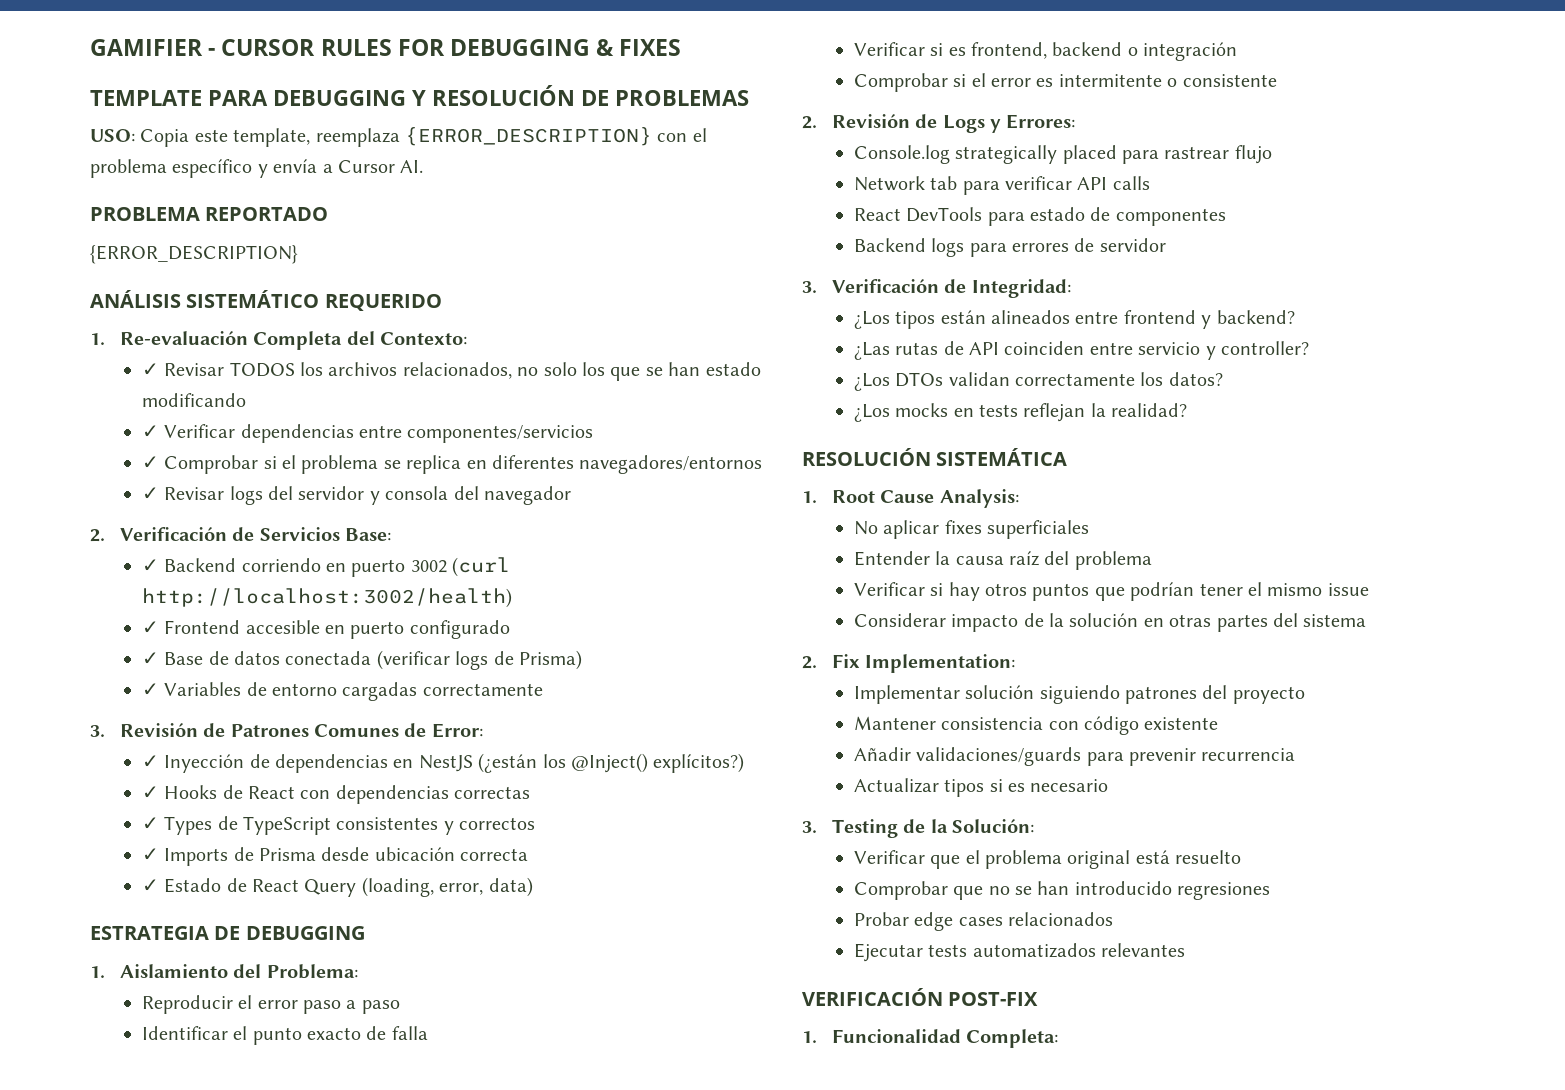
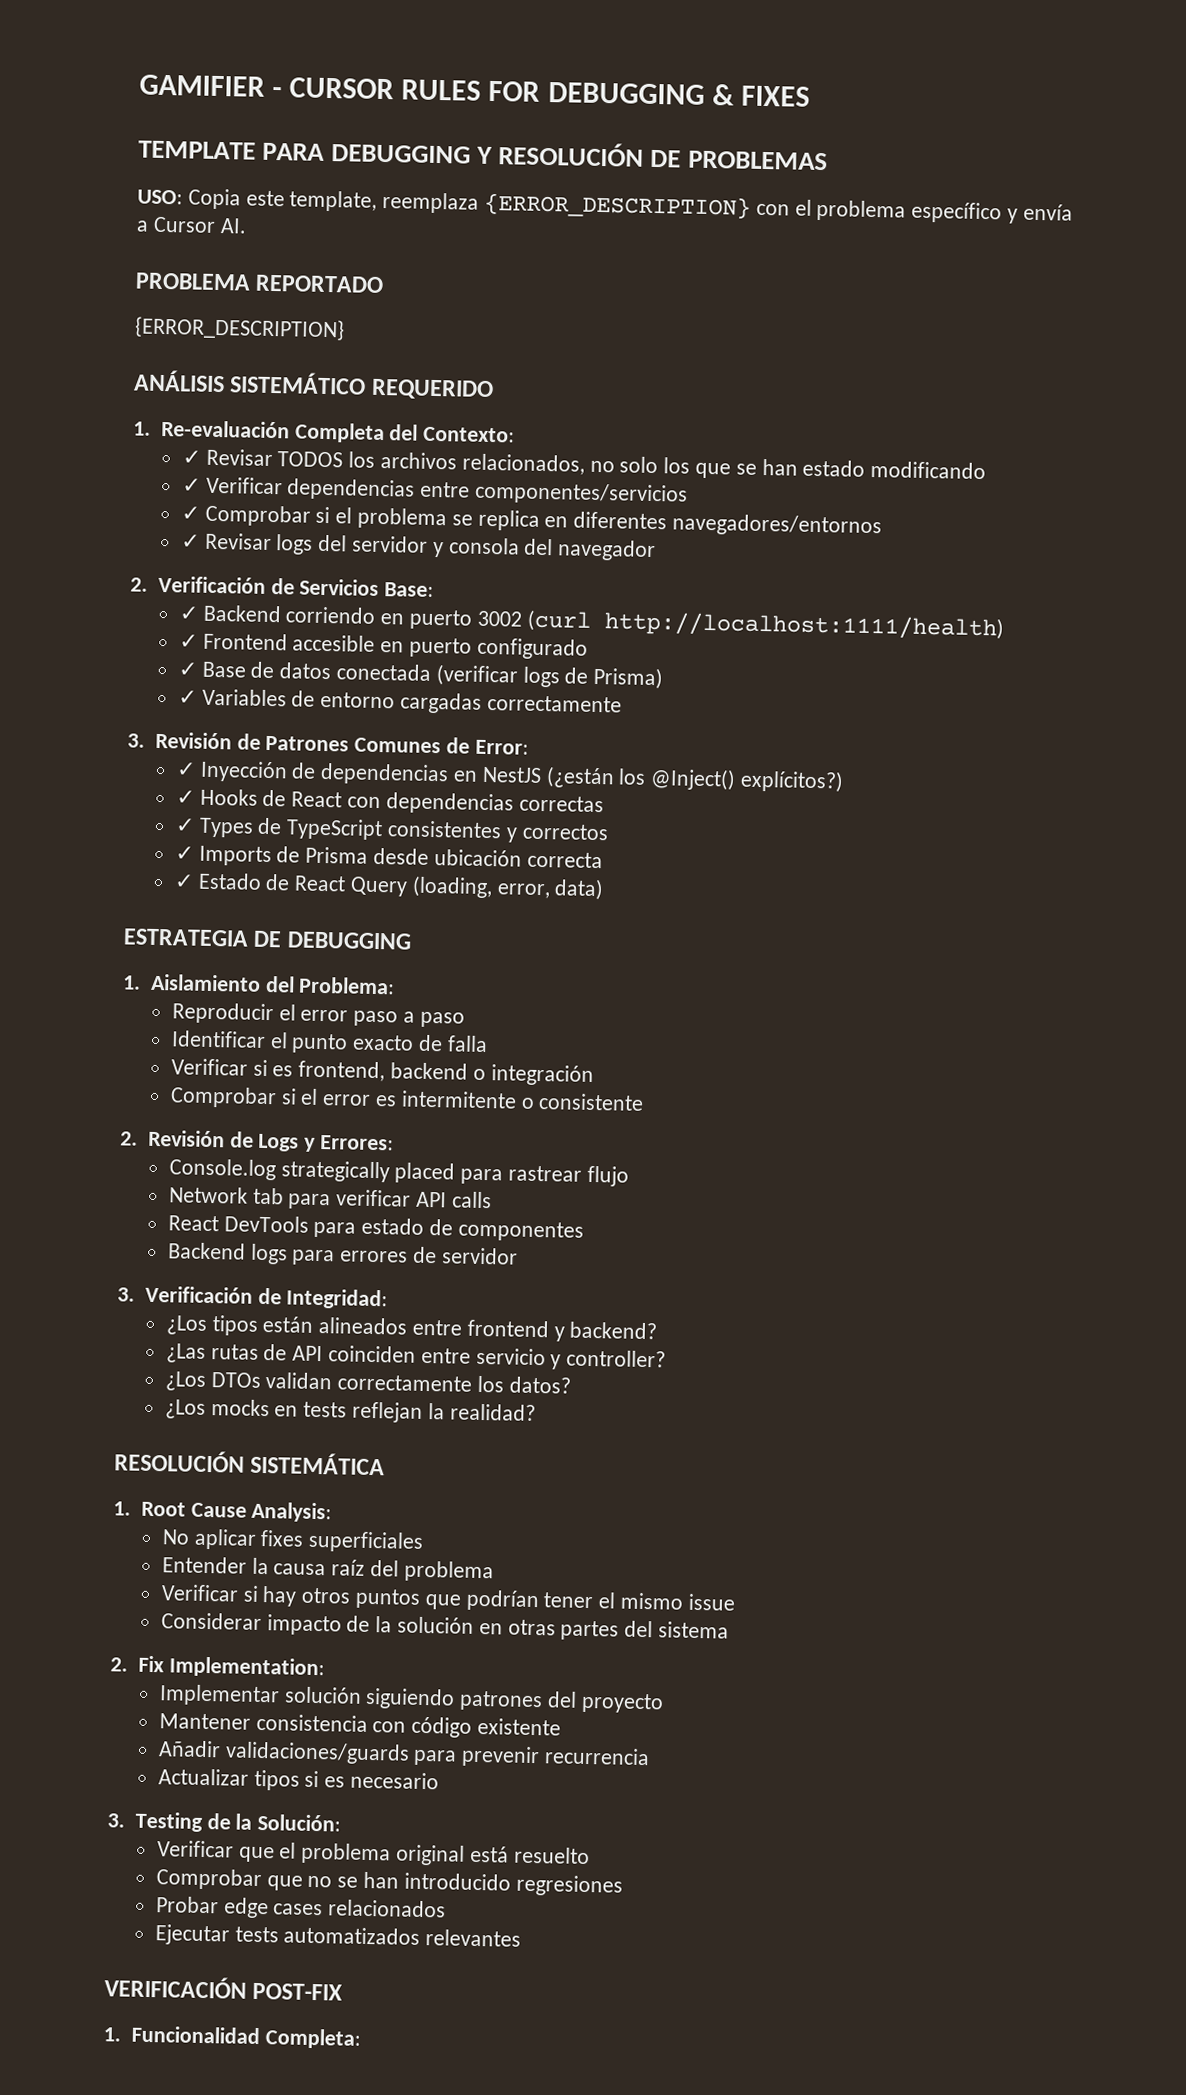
- ✓ Backend corriendo en puerto 3002 (curl http://localhost:3002/health)
+ ✓ Backend corriendo en puerto 3002 (curl http://localhost:1111/health)

